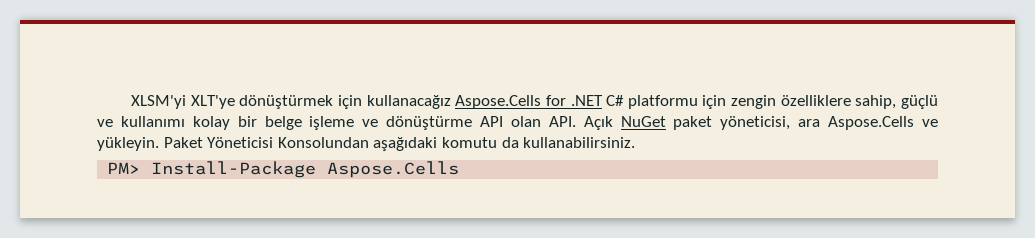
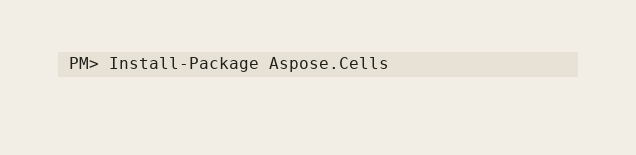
- XLSM'yi XLT'ye dönüştürmek için kullanacağız Aspose.Cells for .NET C# platformu için zengin özelliklere sahip, güçlü ve kullanımı kolay bir belge işleme ve dönüştürme API olan API. Açık NuGet paket yöneticisi, ara Aspose.Cells ve yükleyin. Paket Yöneticisi Konsolundan aşağıdaki komutu da kullanabilirsiniz.

